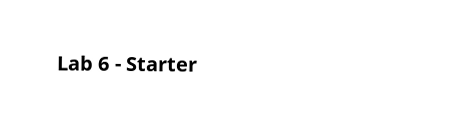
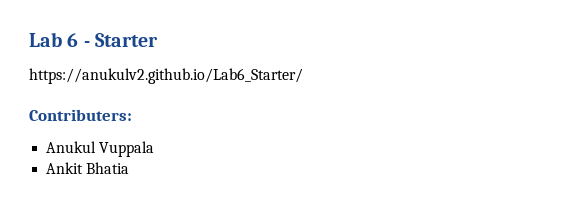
+ https://anukulv2.github.io/Lab6_Starter/
+ Contributers:
+ Anukul Vuppala
+ Ankit Bhatia

